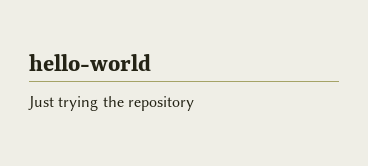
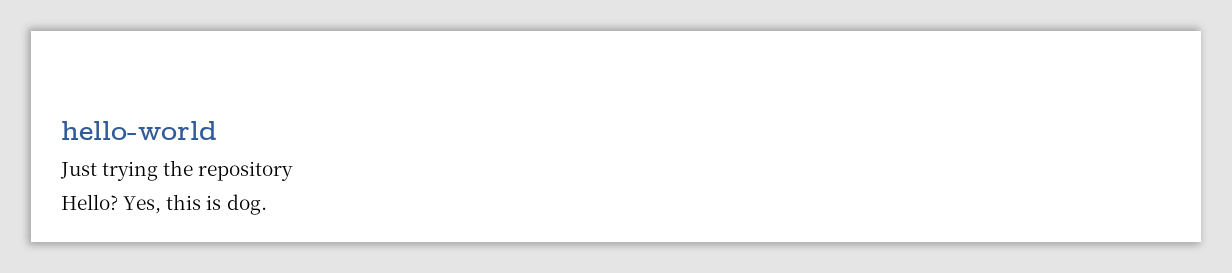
+ Hello? Yes, this is dog.

